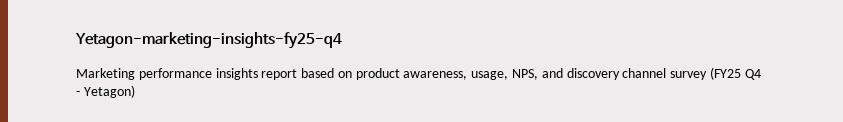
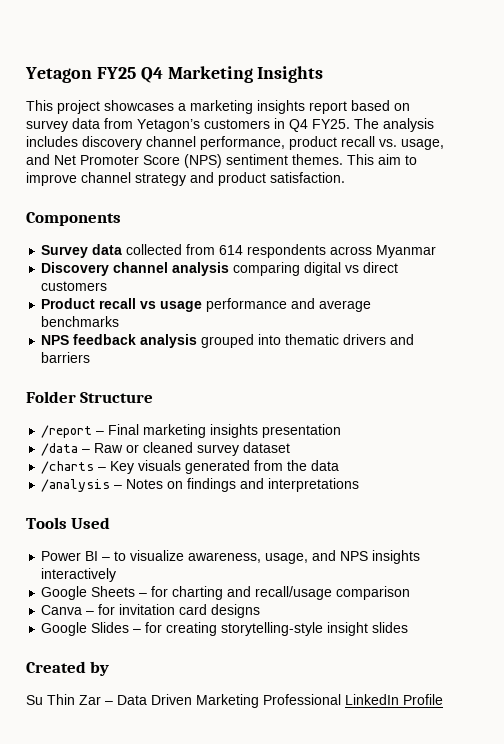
- Yetagon-marketing-insights-fy25-q4
- Marketing performance insights report based on product awareness, usage, NPS, and discovery channel survey (FY25 Q4 - Yetagon)
+ Yetagon FY25 Q4 Marketing Insights
+ This project showcases a marketing insights report based on survey data from Yetagon’s customers in Q4 FY25. The analysis includes discovery channel performance, product recall vs. usage, and Net Promoter Score (NPS) sentiment themes. This aim to improve channel strategy and product satisfaction.
+ Components
+ Survey data collected from 614 respondents across Myanmar
+ Discovery channel analysis comparing digital vs direct customers
+ Product recall vs usage performance and average benchmarks
+ NPS feedback analysis grouped into thematic drivers and barriers
+ Folder Structure
+ /report – Final marketing insights presentation
+ /data – Raw or cleaned survey dataset
+ /charts – Key visuals generated from the data
+ /analysis – Notes on findings and interpretations
+ Tools Used
+ Power BI – to visualize awareness, usage, and NPS insights interactively
+ Google Sheets – for charting and recall/usage comparison
+ Canva – for invitation card designs
+ Google Slides – for creating storytelling-style insight slides
+ Created by
+ Su Thin Zar – Data Driven Marketing Professional LinkedIn Profile

